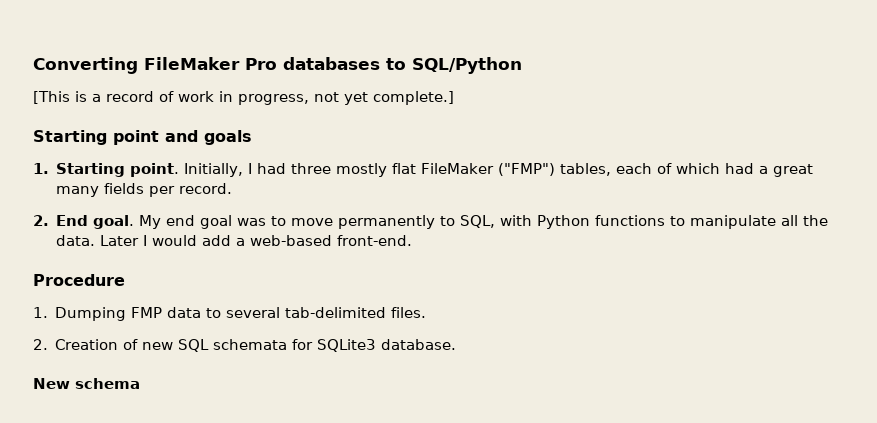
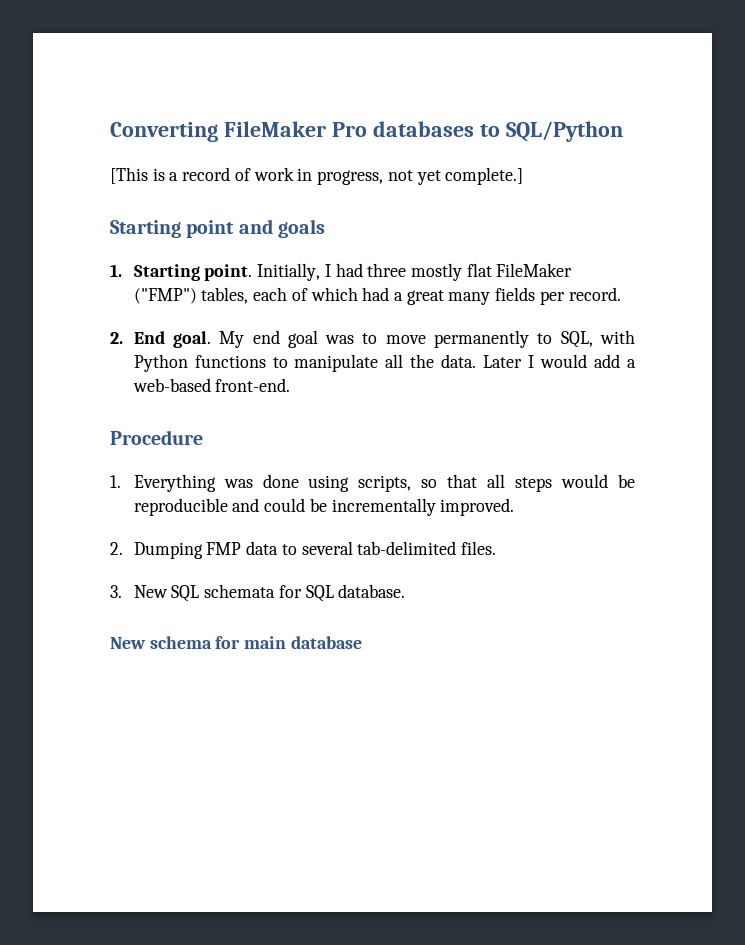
- 1. Dumping FMP data to several tab-delimited files.
+ 1. Everything was done using scripts, so that all steps would be reproducible and could be incrementally improved.
+ 2. Dumping FMP data to several tab-delimited files.
- 2. Creation of new SQL schemata for SQLite3 database.
+ 3. New SQL schemata for SQL database.
- New schema
+ New schema for main database

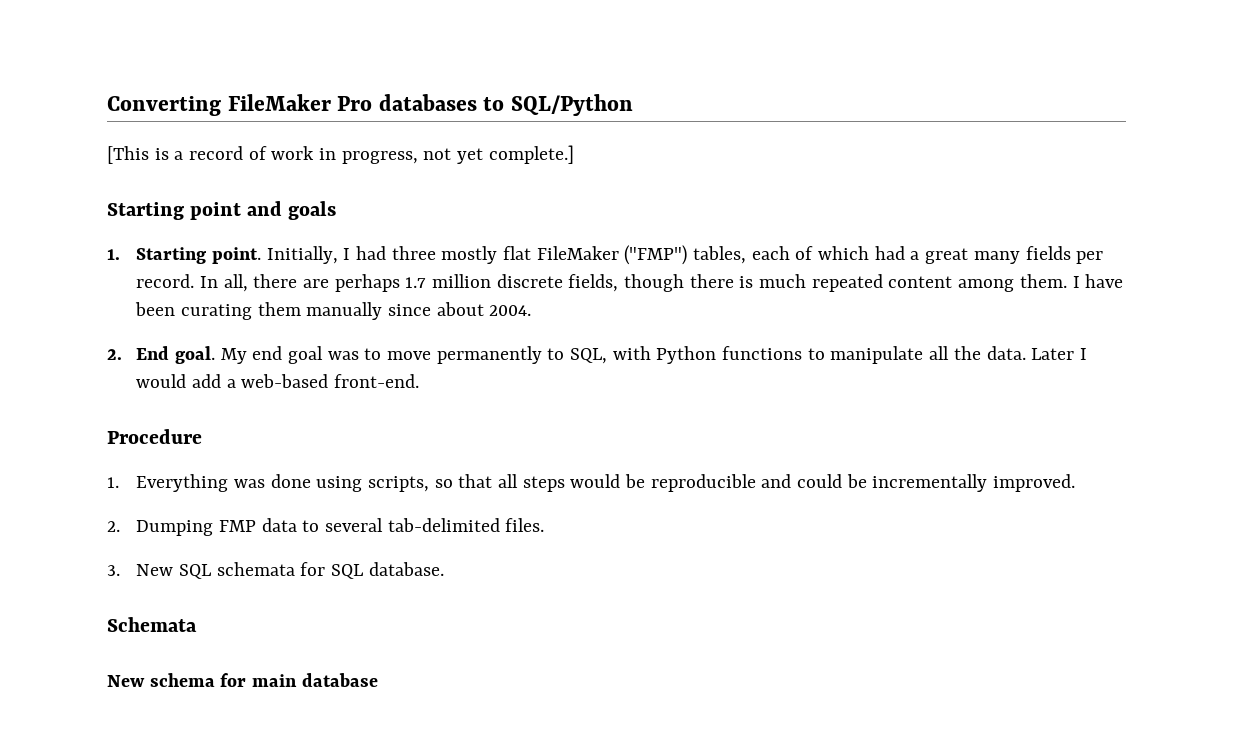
+ In all, there are perhaps 1.7 million discrete fields, though there is much repeated content among them. I have been curating them manually since about 2004.
+ Schemata

